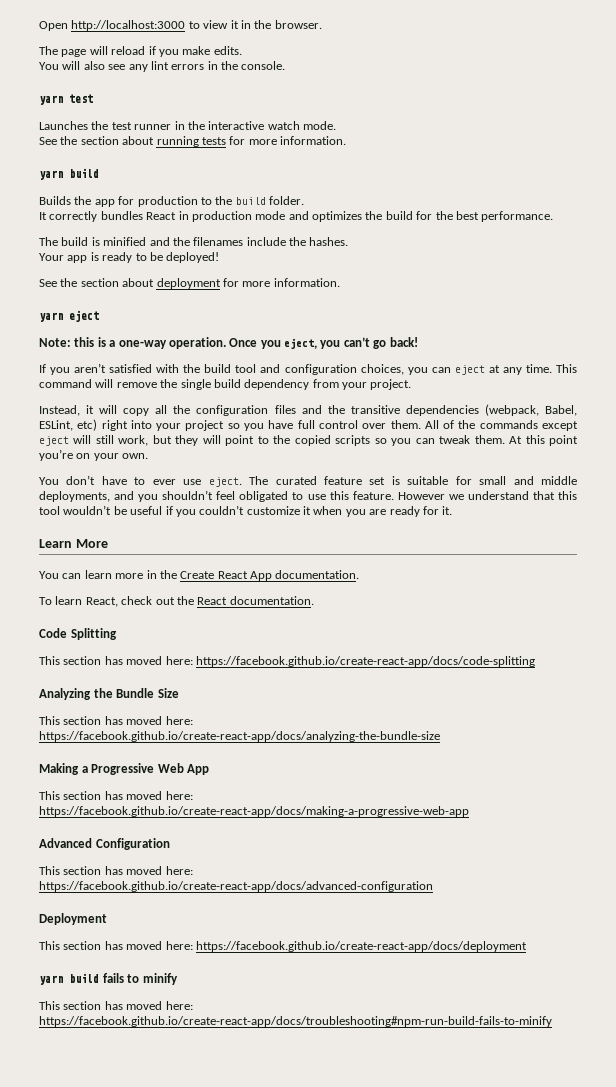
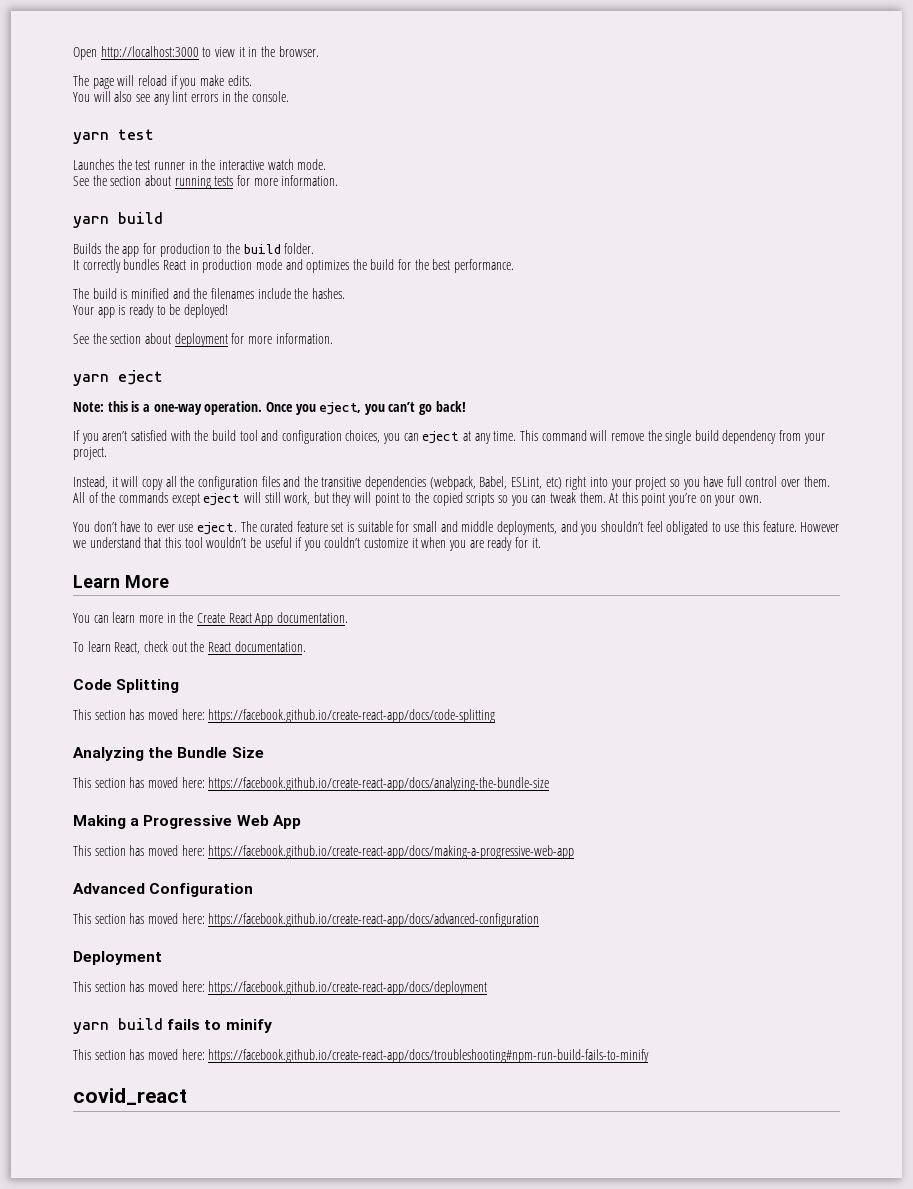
+ covid_react

